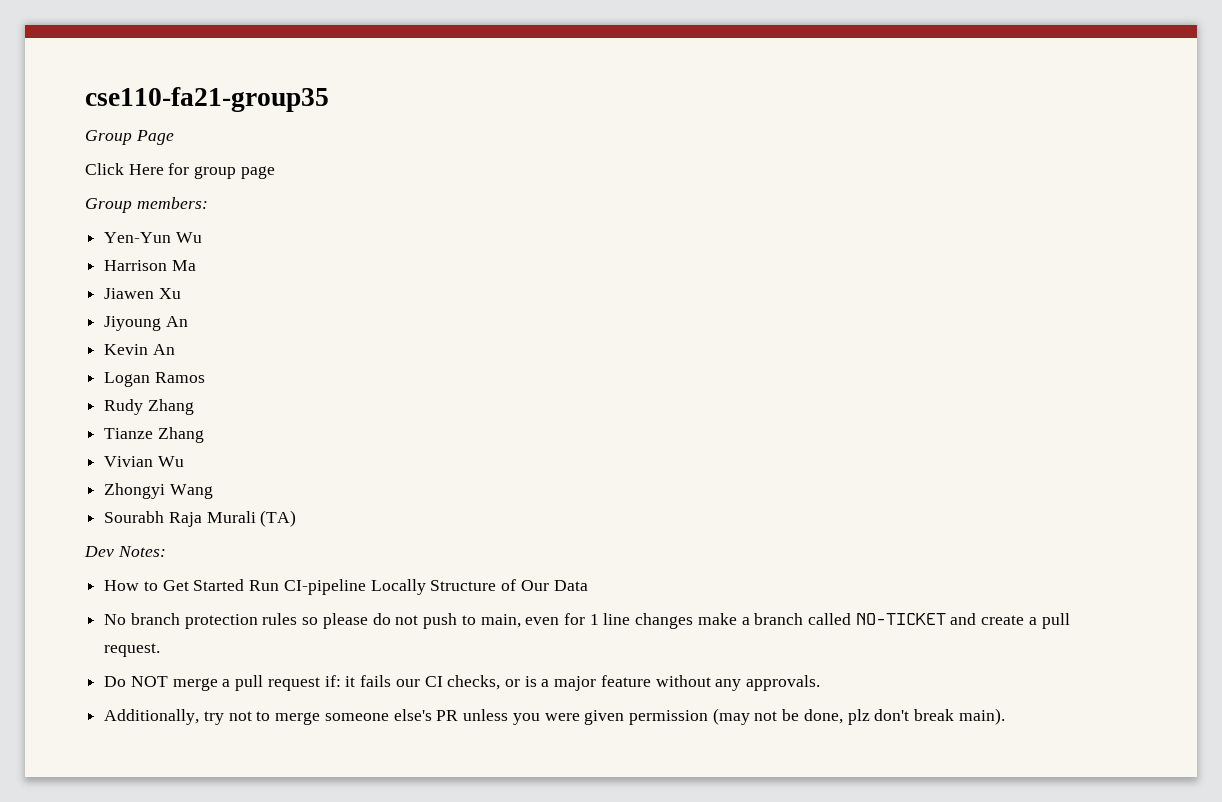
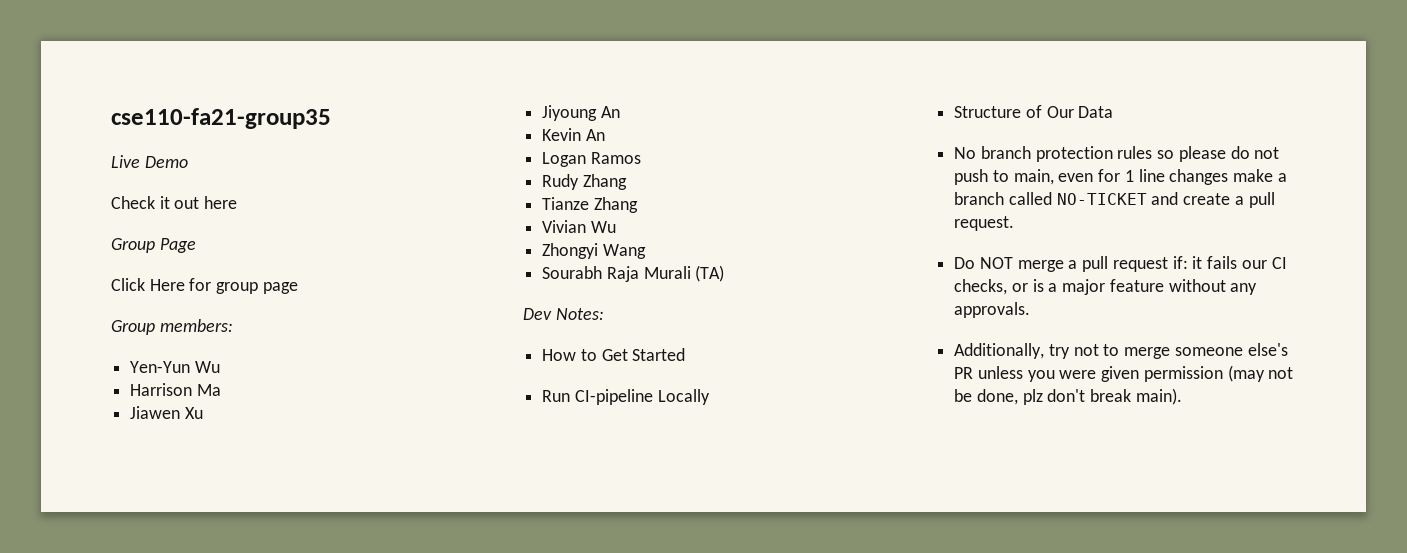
+ Live Demo
+ Check it out here
- How to Get Started Run CI-pipeline Locally Structure of Our Data
+ How to Get Started
+ Run CI-pipeline Locally
+ Structure of Our Data

